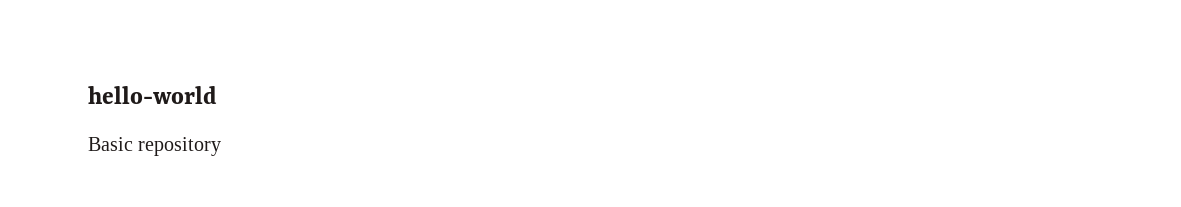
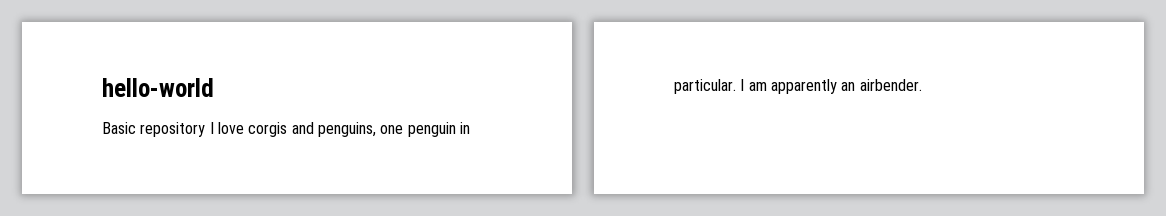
- Basic repository
+ Basic repository I love corgis and penguins, one penguin in particular. I am apparently an airbender.

